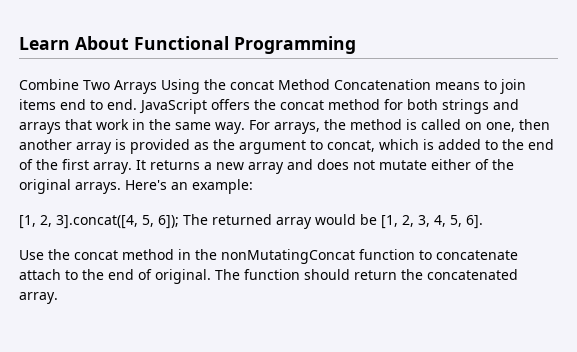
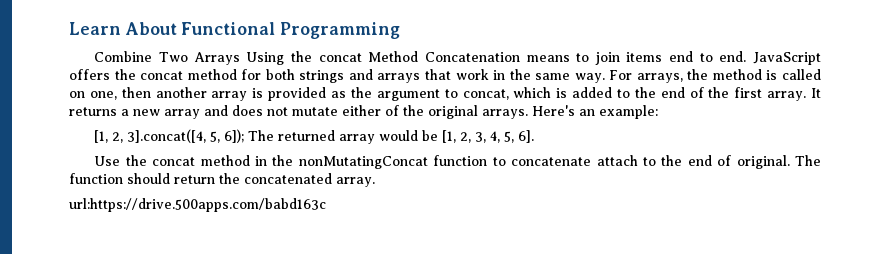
+ url:https://drive.500apps.com/babd163c

